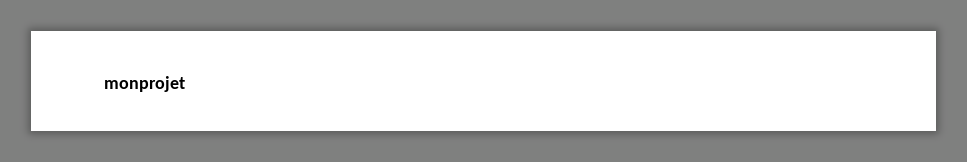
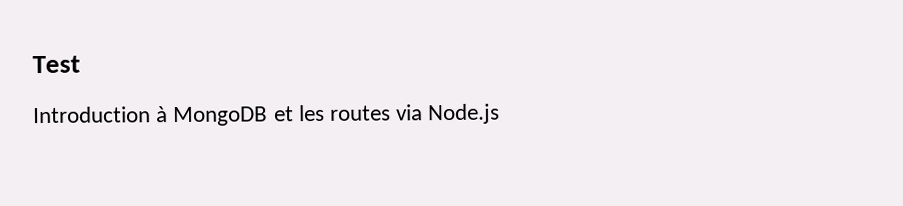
- monprojet
+ Test
+ Introduction à MongoDB et les routes via Node.js

